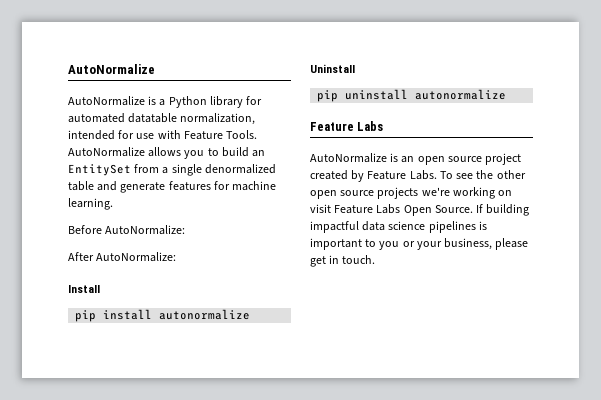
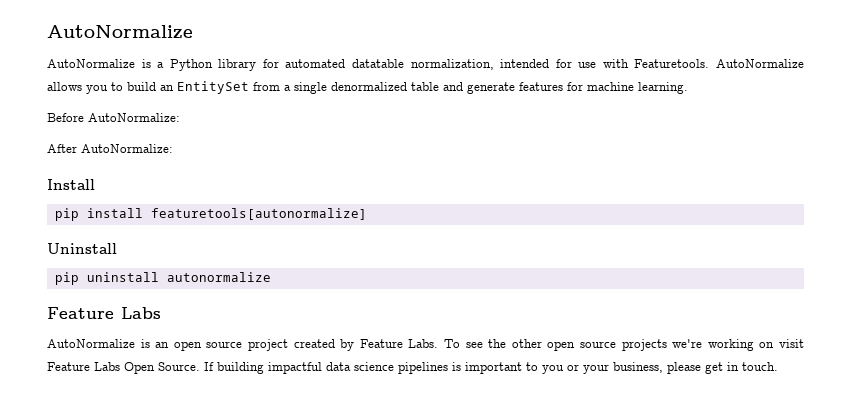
- AutoNormalize is a Python library for automated datatable normalization, intended for use with Feature Tools.
+ AutoNormalize is a Python library for automated datatable normalization, intended for use with Featuretools.
- pip install autonormalize
+ pip install featuretools[autonormalize]

